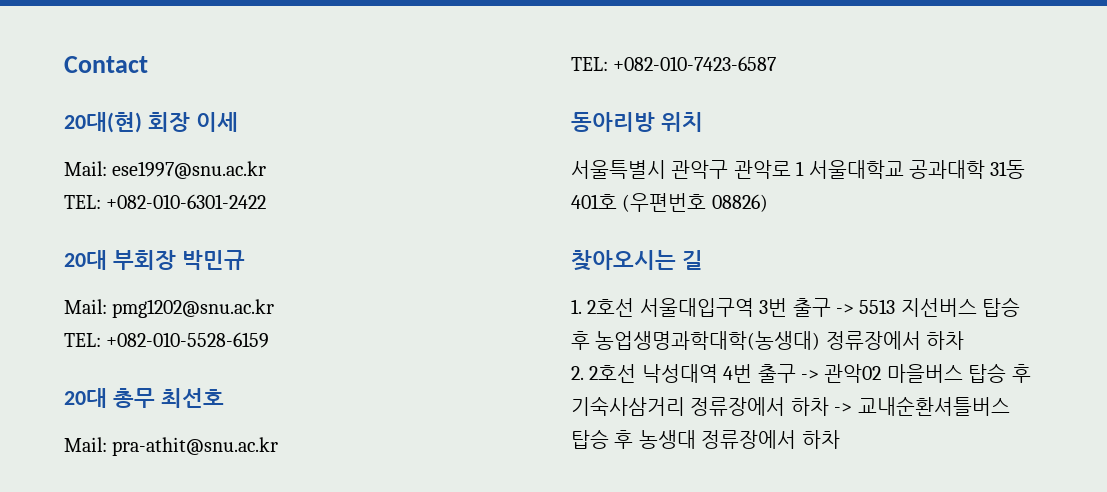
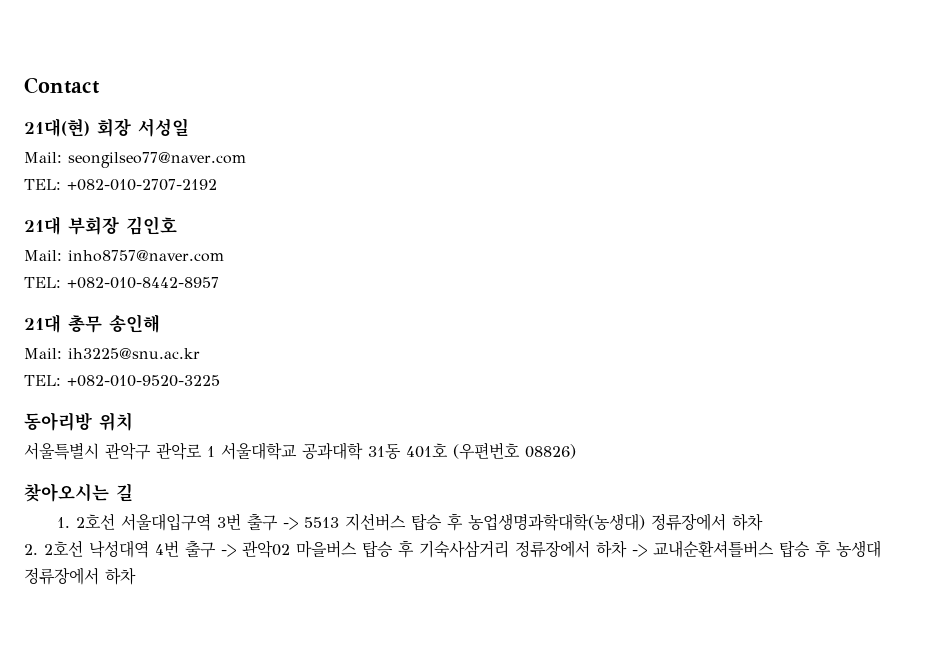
- 20대(현) 회장 이세
- Mail: ese1997@snu.ac.kr
- TEL: +082-010-6301-2422
- 20대 부회장 박민규
- Mail: pmg1202@snu.ac.kr
- TEL: +082-010-5528-6159
- 20대 총무 최선호
- Mail: pra-athit@snu.ac.kr
- TEL: +082-010-7423-6587
+ 21대(현) 회장 서성일
+ Mail: seongilseo77@naver.com
+ TEL: +082-010-2707-2192
+ 21대 부회장 김인호
+ Mail: inho8757@naver.com
+ TEL: +082-010-8442-8957
+ 21대 총무 송인해
+ Mail: ih3225@snu.ac.kr
+ TEL: +082-010-9520-3225

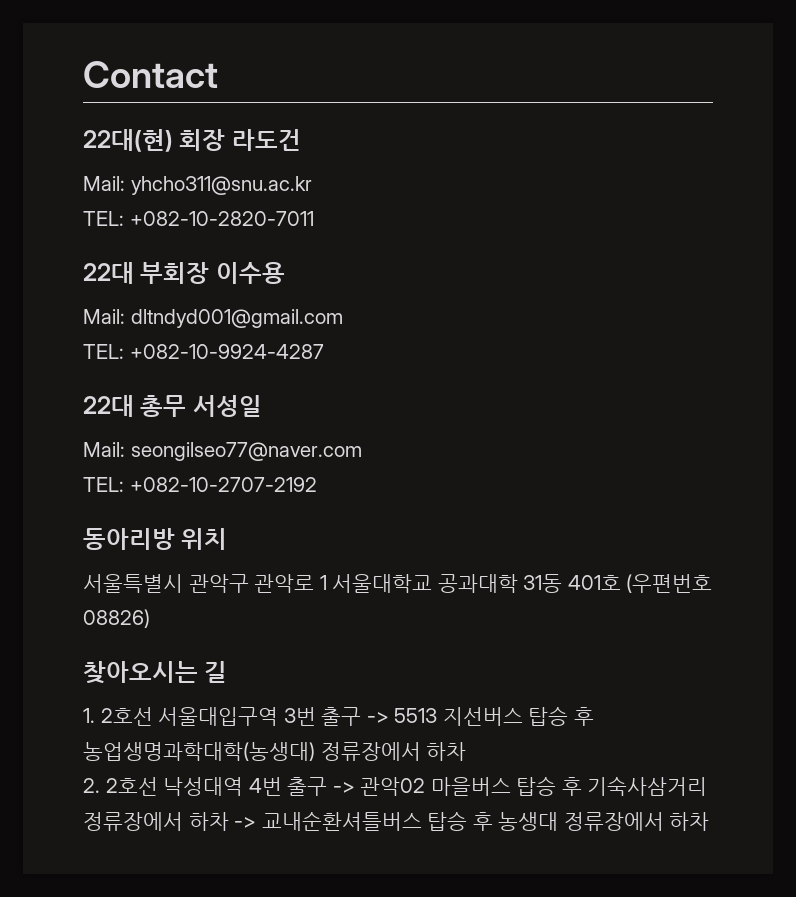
- 21대(현) 회장 서성일
+ 22대(현) 회장 라도건
+ Mail: yhcho311@snu.ac.kr
+ TEL: +082-10-2820-7011
+ 22대 부회장 이수용
+ Mail: dltndyd001@gmail.com
+ TEL: +082-10-9924-4287
+ 22대 총무 서성일
  Mail: seongilseo77@naver.com
- TEL: +082-010-2707-2192
- 21대 부회장 김인호
- Mail: inho8757@naver.com
- TEL: +082-010-8442-8957
- 21대 총무 송인해
- Mail: ih3225@snu.ac.kr
- TEL: +082-010-9520-3225
+ TEL: +082-10-2707-2192

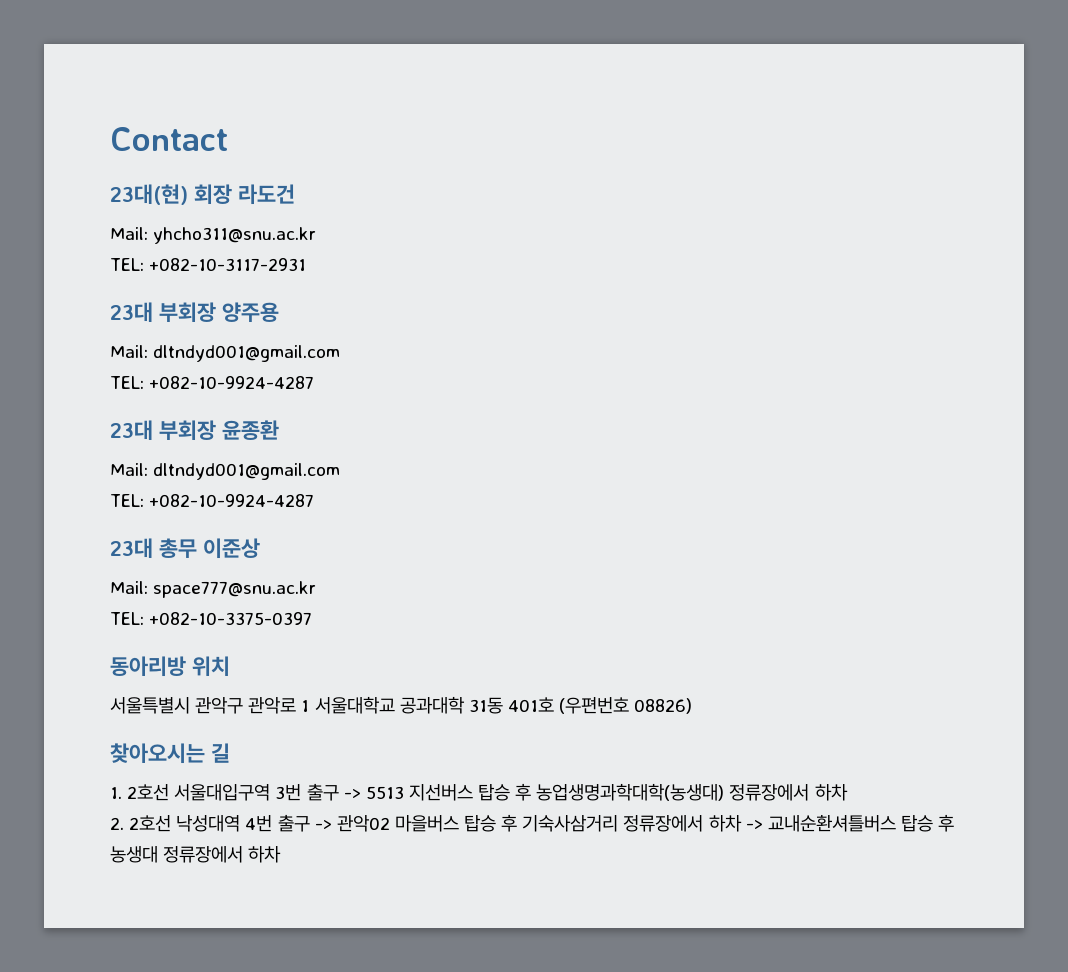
- 22대(현) 회장 라도건
+ 23대(현) 회장 라도건
- TEL: +082-10-2820-7011
- 22대 부회장 이수용
+ TEL: +082-10-3117-2931
+ 23대 부회장 양주용
  Mail: dltndyd001@gmail.com
  TEL: +082-10-9924-4287
- 22대 총무 서성일
- Mail: seongilseo77@naver.com
- TEL: +082-10-2707-2192
+ 23대 부회장 윤종환
+ Mail: dltndyd001@gmail.com
+ TEL: +082-10-9924-4287
+ 23대 총무 이준상
+ Mail: space777@snu.ac.kr
+ TEL: +082-10-3375-0397

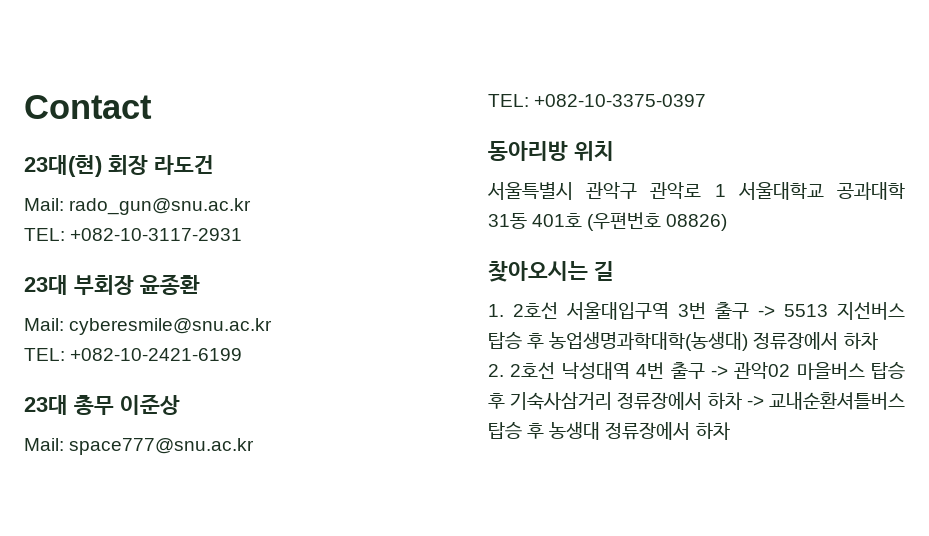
- Mail: yhcho311@snu.ac.kr
+ Mail: rado_gun@snu.ac.kr
- 23대 부회장 양주용
- Mail: dltndyd001@gmail.com
- TEL: +082-10-9924-4287
  23대 부회장 윤종환
- Mail: dltndyd001@gmail.com
- TEL: +082-10-9924-4287
+ Mail: cyberesmile@snu.ac.kr
+ TEL: +082-10-2421-6199

